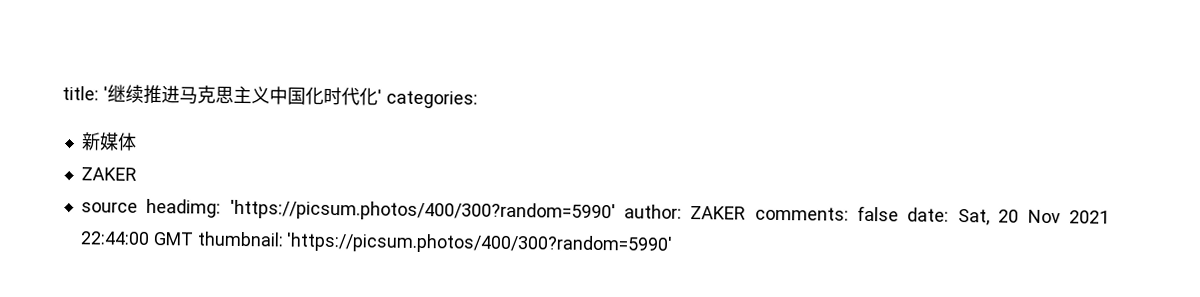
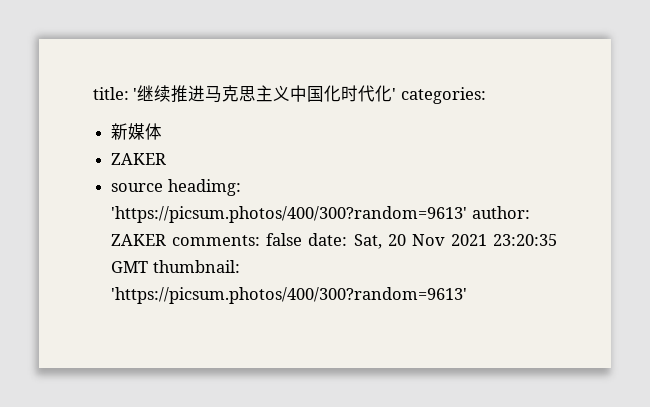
- source headimg: 'https://picsum.photos/400/300?random=5990' author: ZAKER comments: false date: Sat, 20 Nov 2021 22:44:00 GMT thumbnail: 'https://picsum.photos/400/300?random=5990'
+ source headimg: 'https://picsum.photos/400/300?random=9613' author: ZAKER comments: false date: Sat, 20 Nov 2021 23:20:35 GMT thumbnail: 'https://picsum.photos/400/300?random=9613'

